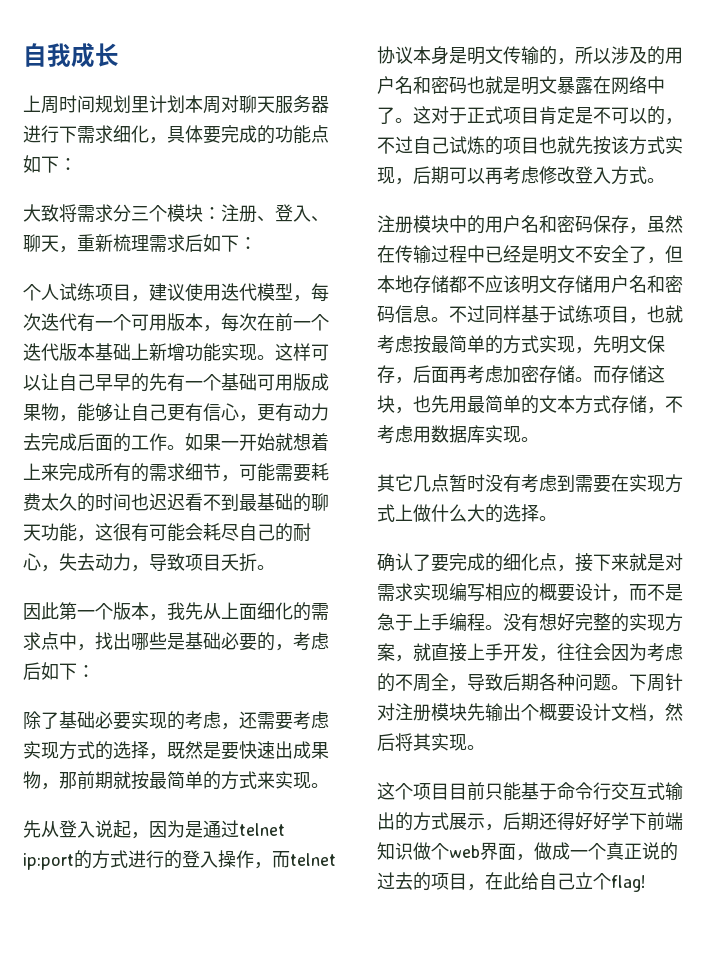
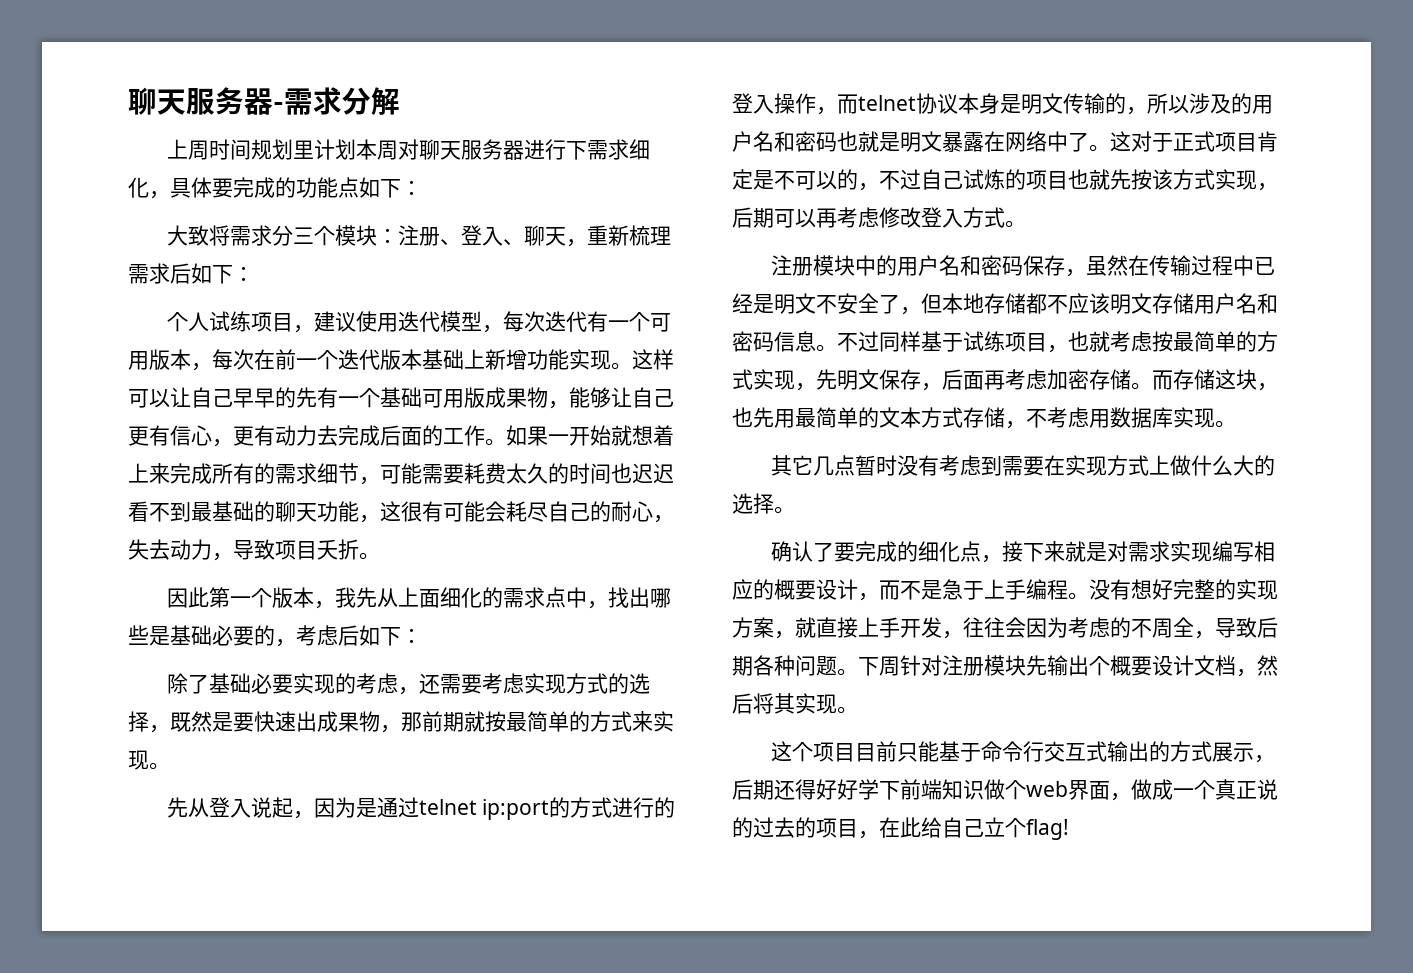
- 自我成长
+ 聊天服务器-需求分解

